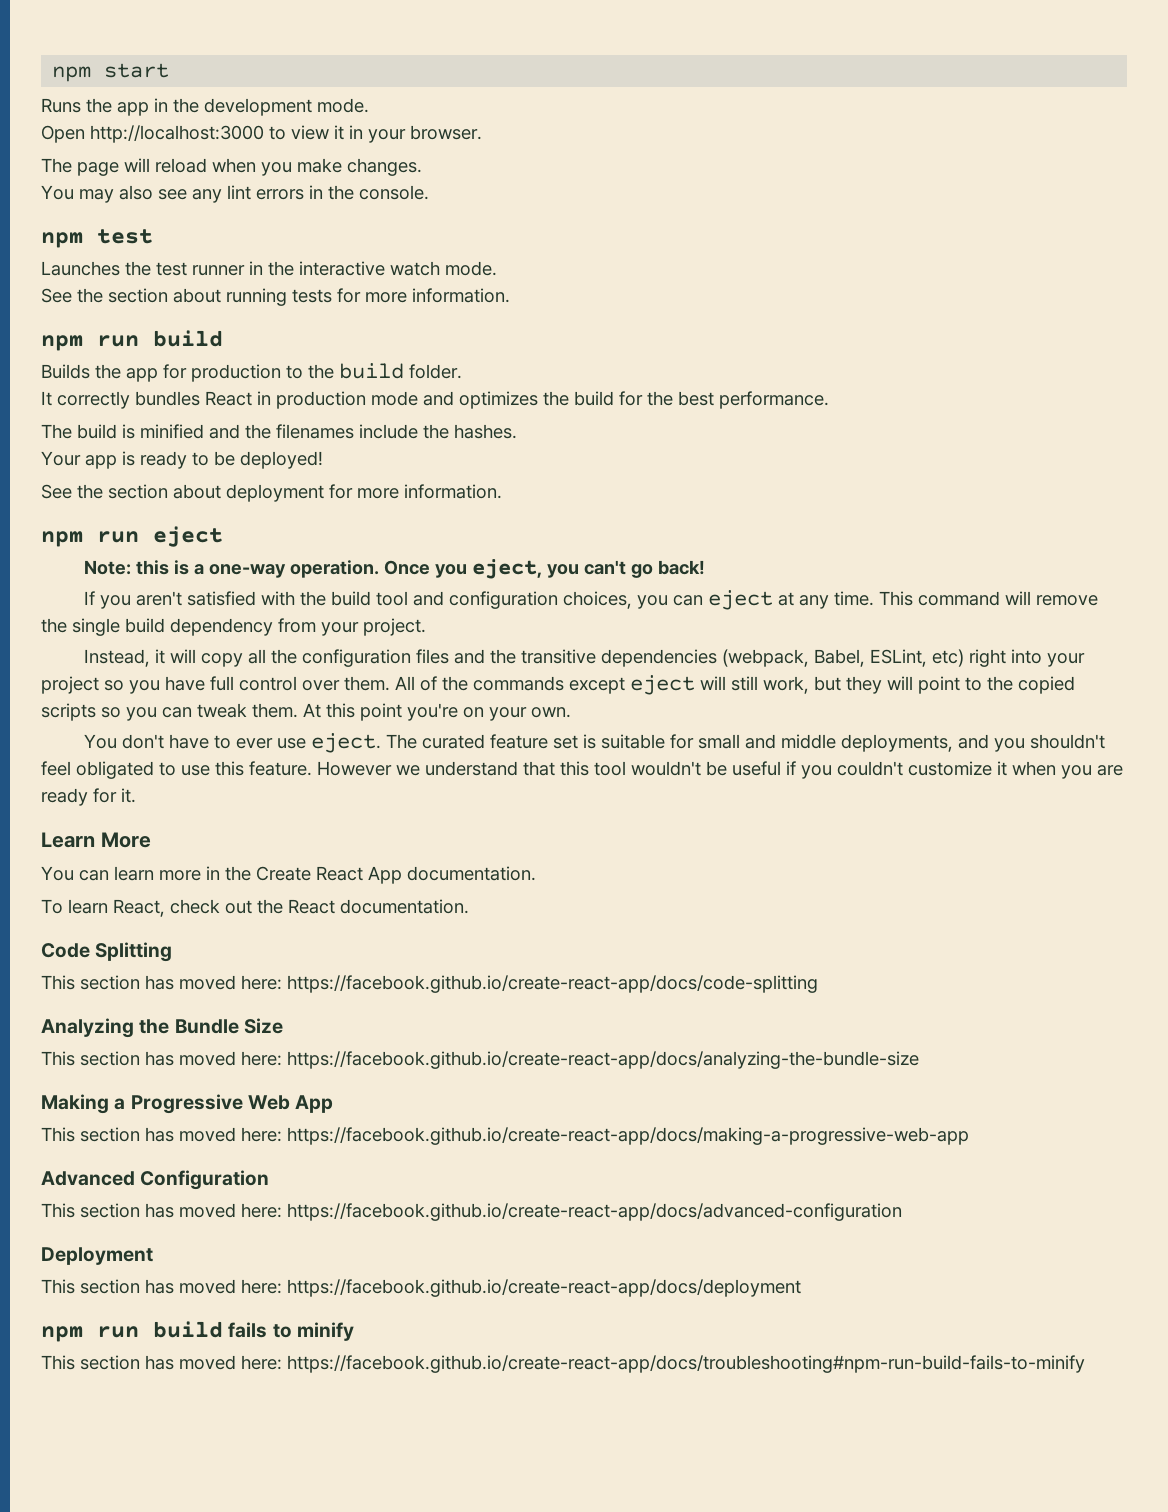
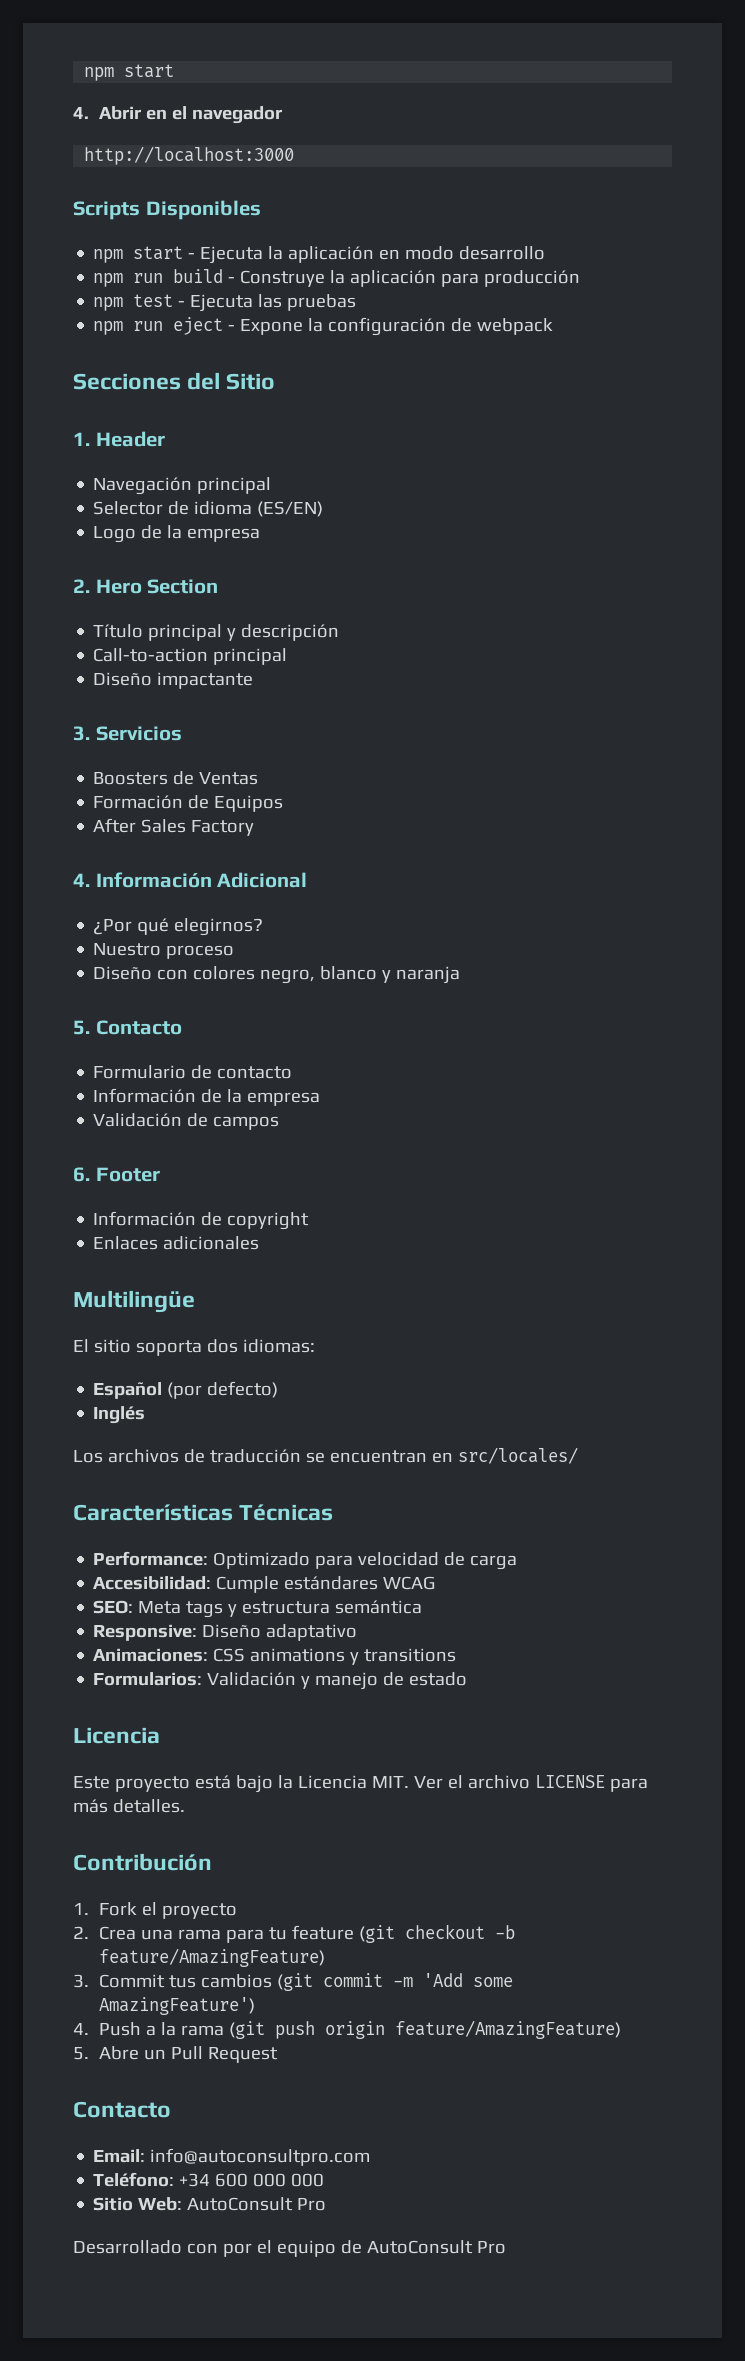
- Runs the app in the development mode.
- Open http://localhost:3000 to view it in your browser.
- The page will reload when you make changes.
- You may also see any lint errors in the console.
- npm test
- Launches the test runner in the interactive watch mode.
- See the section about running tests for more information.
- npm run build
- Builds the app for production to the build folder.
- It correctly bundles React in production mode and optimizes the build for the best performance.
- The build is minified and the filenames include the hashes.
- Your app is ready to be deployed!
- See the section about deployment for more information.
- npm run eject
- Note: this is a one-way operation. Once you eject, you can't go back!
- If you aren't satisfied with the build tool and configuration choices, you can eject at any time. This command will remove the single build dependency from your project.
- Instead, it will copy all the configuration files and the transitive dependencies (webpack, Babel, ESLint, etc) right into your project so you have full control over them. All of the commands except eject will still work, but they will point to the copied scripts so you can tweak them. At this point you're on your own.
- You don't have to ever use eject. The curated feature set is suitable for small and middle deployments, and you shouldn't feel obligated to use this feature. However we understand that this tool wouldn't be useful if you couldn't customize it when you are ready for it.
- Learn More
- You can learn more in the Create React App documentation.
- To learn React, check out the React documentation.
- Code Splitting
- This section has moved here: https://facebook.github.io/create-react-app/docs/code-splitting
- Analyzing the Bundle Size
- This section has moved here: https://facebook.github.io/create-react-app/docs/analyzing-the-bundle-size
- Making a Progressive Web App
- This section has moved here: https://facebook.github.io/create-react-app/docs/making-a-progressive-web-app
- Advanced Configuration
- This section has moved here: https://facebook.github.io/create-react-app/docs/advanced-configuration
- Deployment
- This section has moved here: https://facebook.github.io/create-react-app/docs/deployment
- npm run build fails to minify
- This section has moved here: https://facebook.github.io/create-react-app/docs/troubleshooting#npm-run-build-fails-to-minify
+ 4. Abrir en el navegador
+ http://localhost:3000
+ Scripts Disponibles
+ npm start - Ejecuta la aplicación en modo desarrollo
+ npm run build - Construye la aplicación para producción
+ npm test - Ejecuta las pruebas
+ npm run eject - Expone la configuración de webpack
+ Secciones del Sitio
+ 1. Header
+ Navegación principal
+ Selector de idioma (ES/EN)
+ Logo de la empresa
+ 2. Hero Section
+ Título principal y descripción
+ Call-to-action principal
+ Diseño impactante
+ 3. Servicios
+ Boosters de Ventas
+ Formación de Equipos
+ After Sales Factory
+ 4. Información Adicional
+ ¿Por qué elegirnos?
+ Nuestro proceso
+ Diseño con colores negro, blanco y naranja
+ 5. Contacto
+ Formulario de contacto
+ Información de la empresa
+ Validación de campos
+ 6. Footer
+ Información de copyright
+ Enlaces adicionales
+ Multilingüe
+ El sitio soporta dos idiomas:
+ Español (por defecto)
+ Inglés
+ Los archivos de traducción se encuentran en src/locales/
+ Características Técnicas
+ Performance: Optimizado para velocidad de carga
+ Accesibilidad: Cumple estándares WCAG
+ SEO: Meta tags y estructura semántica
+ Responsive: Diseño adaptativo
+ Animaciones: CSS animations y transitions
+ Formularios: Validación y manejo de estado
+ Licencia
+ Este proyecto está bajo la Licencia MIT. Ver el archivo LICENSE para más detalles.
+ Contribución
+ 1. Fork el proyecto
+ 2. Crea una rama para tu feature (git checkout -b feature/AmazingFeature)
+ 3. Commit tus cambios (git commit -m 'Add some AmazingFeature')
+ 4. Push a la rama (git push origin feature/AmazingFeature)
+ 5. Abre un Pull Request
+ Contacto
+ Email: info@autoconsultpro.com
+ Teléfono: +34 600 000 000
+ Sitio Web: AutoConsult Pro
+ Desarrollado con por el equipo de AutoConsult Pro

